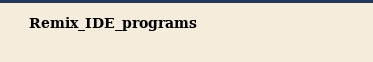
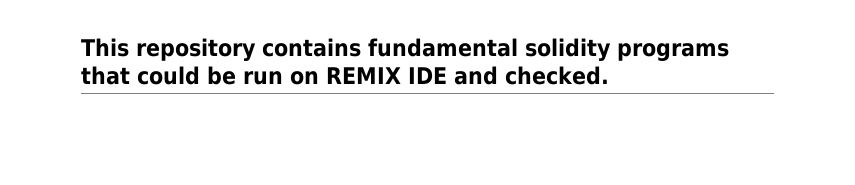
- Remix_IDE_programs
+ This repository contains fundamental solidity programs that could be run on REMIX IDE and checked.

